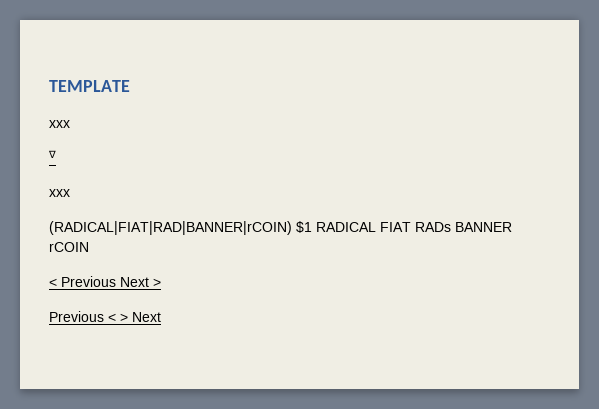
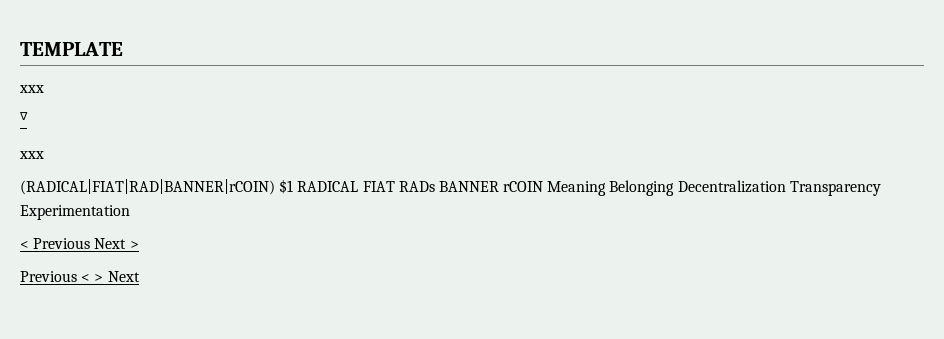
- (RADICAL|FIAT|RAD|BANNER|rCOIN) $1 RADICAL FIAT RADs BANNER rCOIN
+ (RADICAL|FIAT|RAD|BANNER|rCOIN) $1 RADICAL FIAT RADs BANNER rCOIN Meaning Belonging Decentralization Transparency Experimentation

